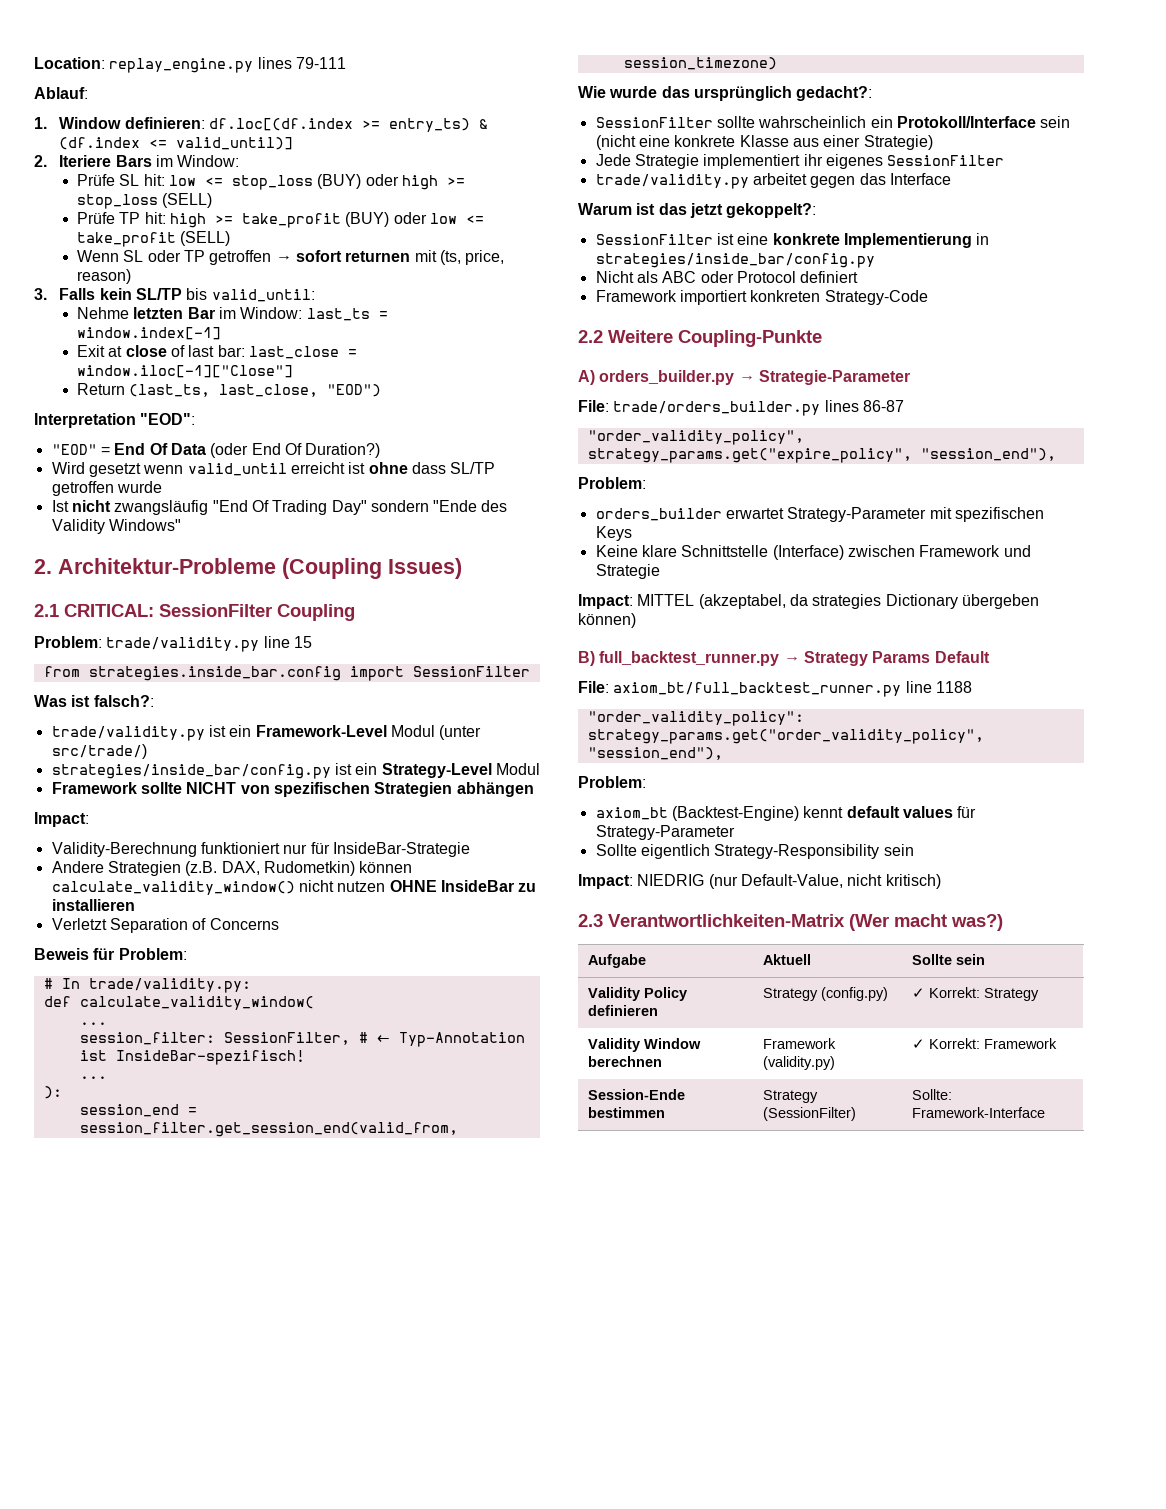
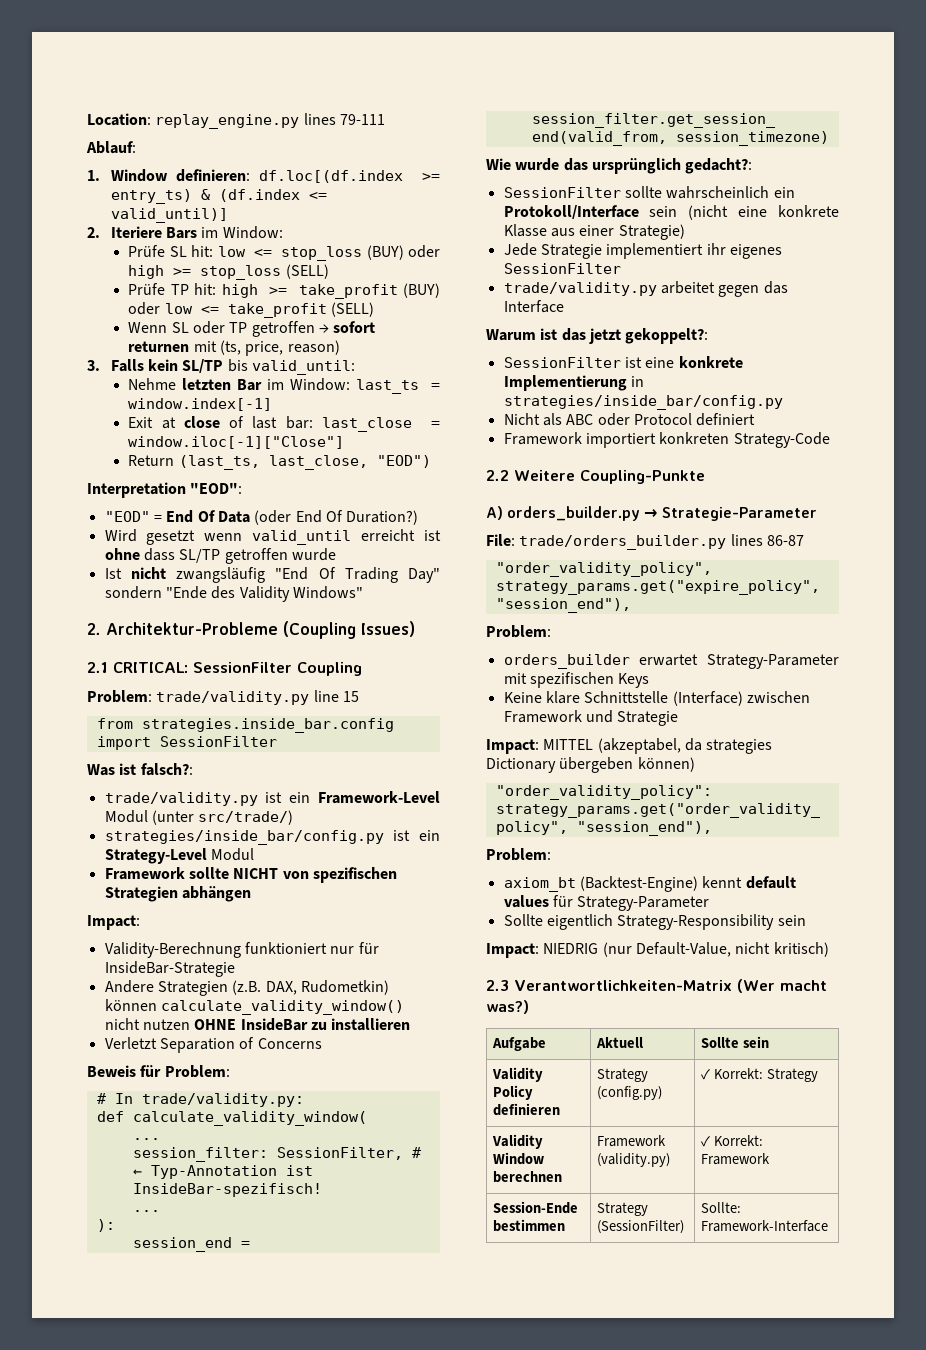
- B) full_backtest_runner.py → Strategy Params Default
- File: axiom_bt/full_backtest_runner.py line 1188

